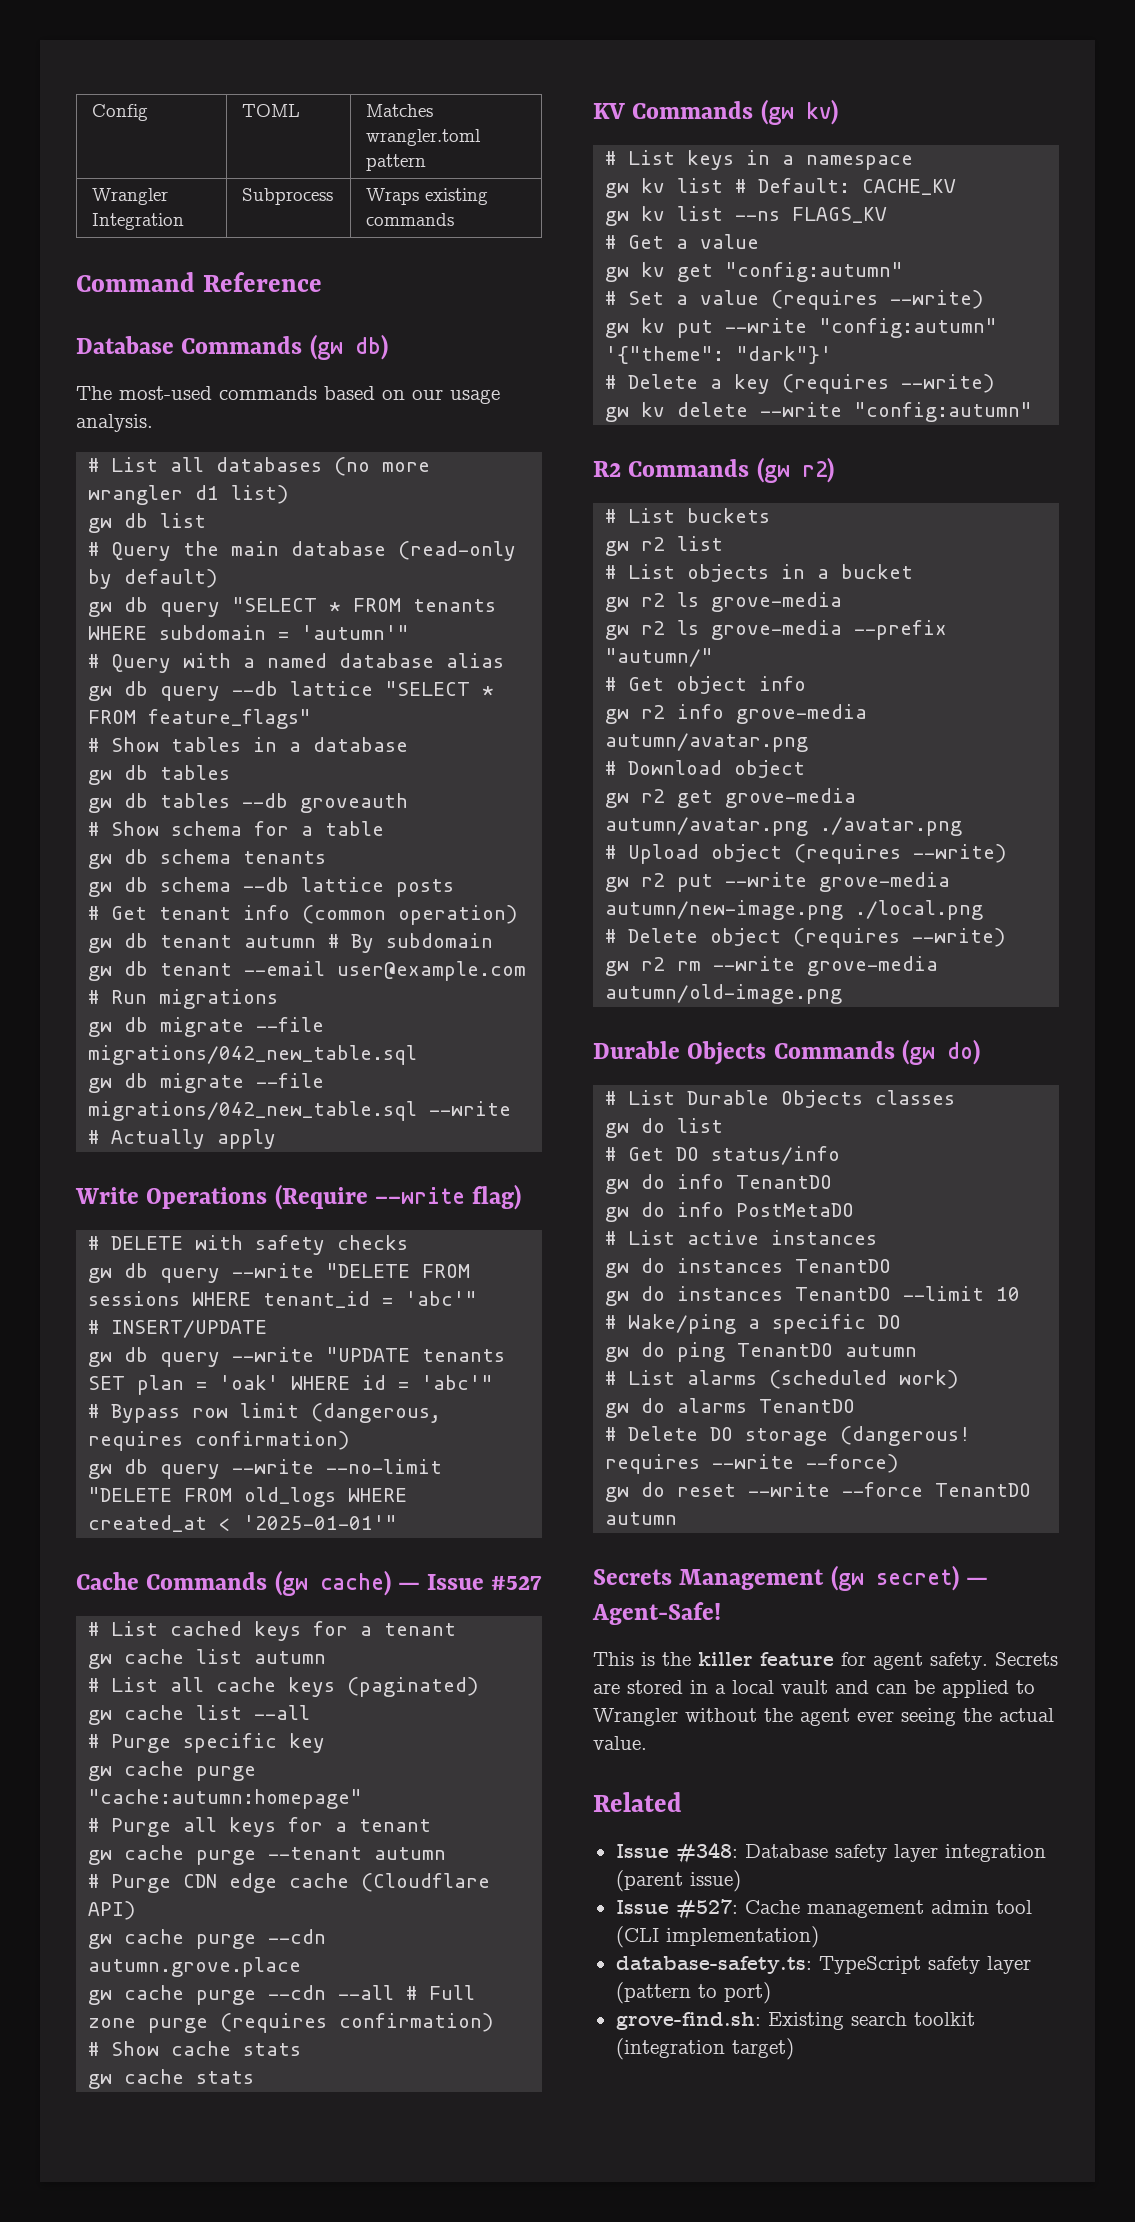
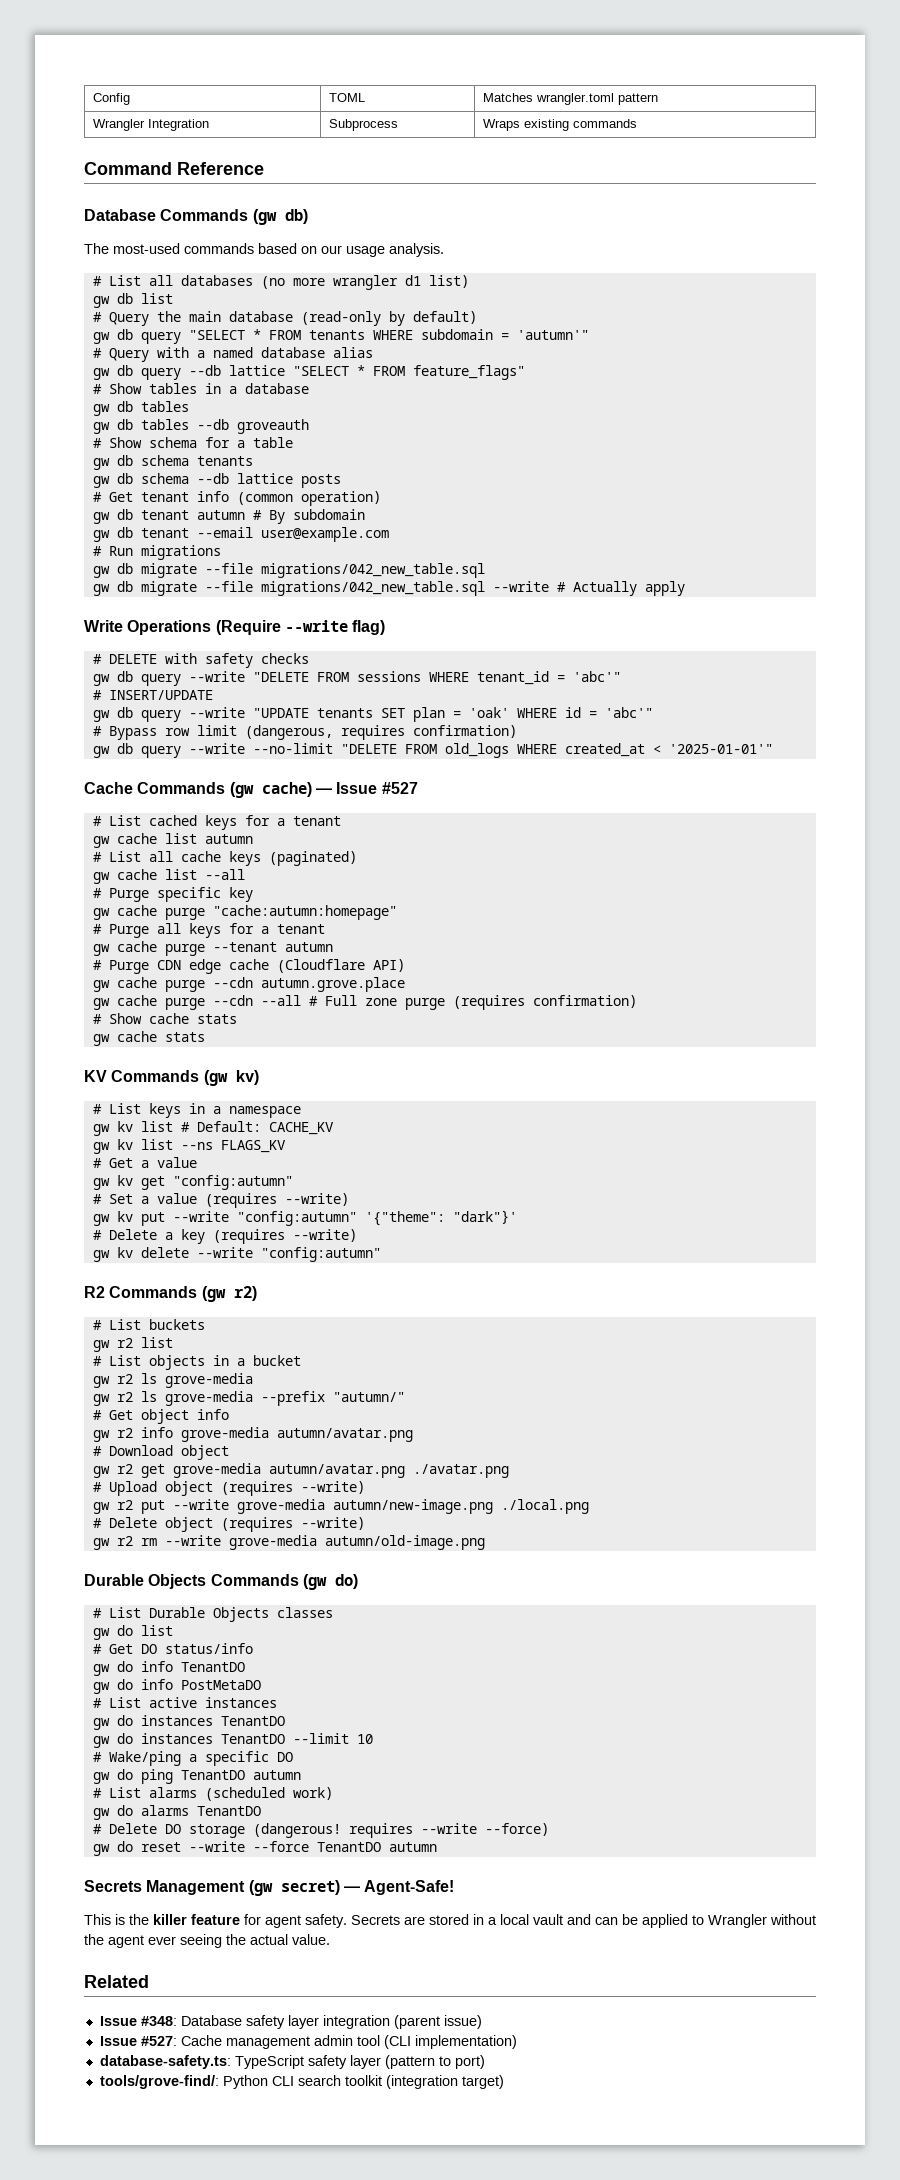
- grove-find.sh: Existing search toolkit (integration target)
+ tools/grove-find/: Python CLI search toolkit (integration target)

